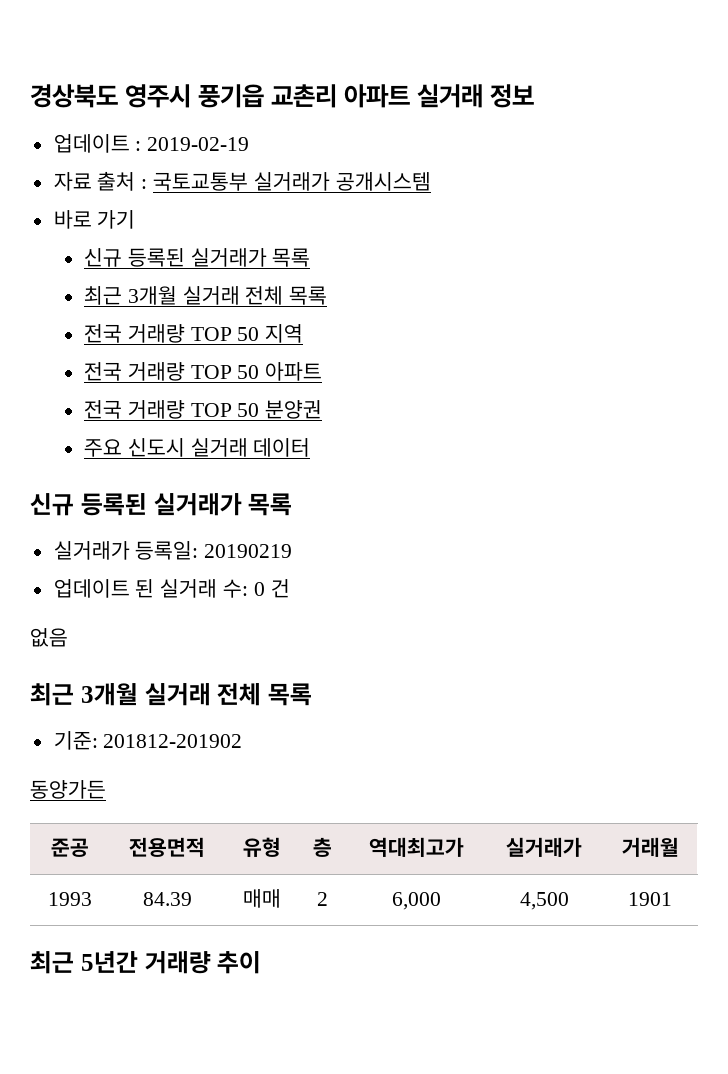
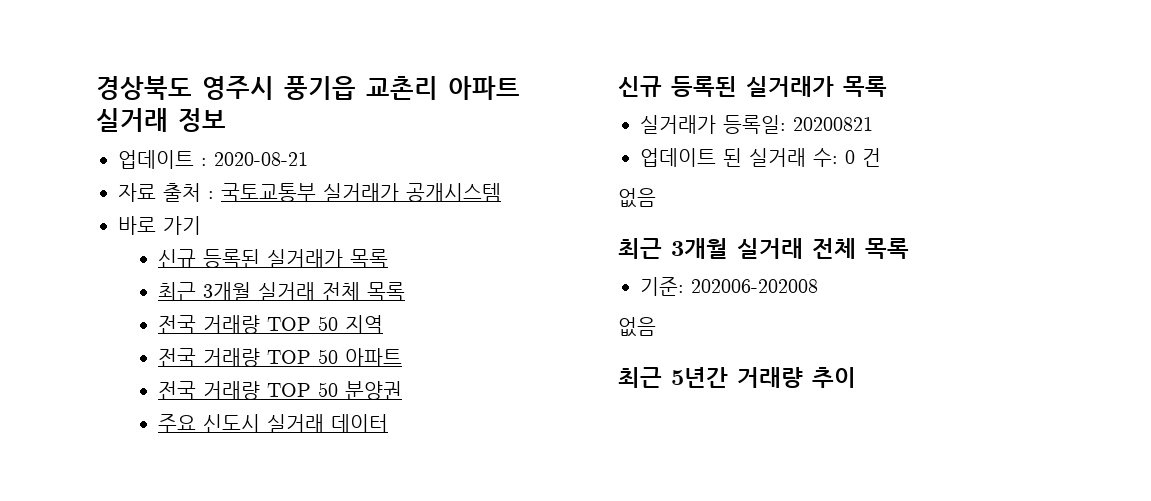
- 업데이트 : 2019-02-19
+ 업데이트 : 2020-08-21
- 실거래가 등록일: 20190219
+ 실거래가 등록일: 20200821
- 기준: 201812-201902
- 동양가든
- 준공 | 전용면적 | 유형 | 층 | 역대최고가 | 실거래가 | 거래월
- 1993 | 84.39 | 매매 | 2 | 6,000 | 4,500 | 1901
+ 기준: 202006-202008
+ 없음

